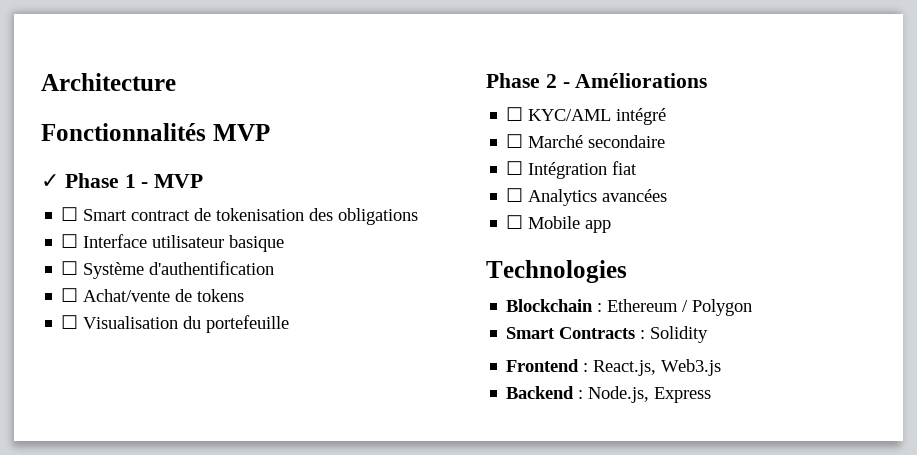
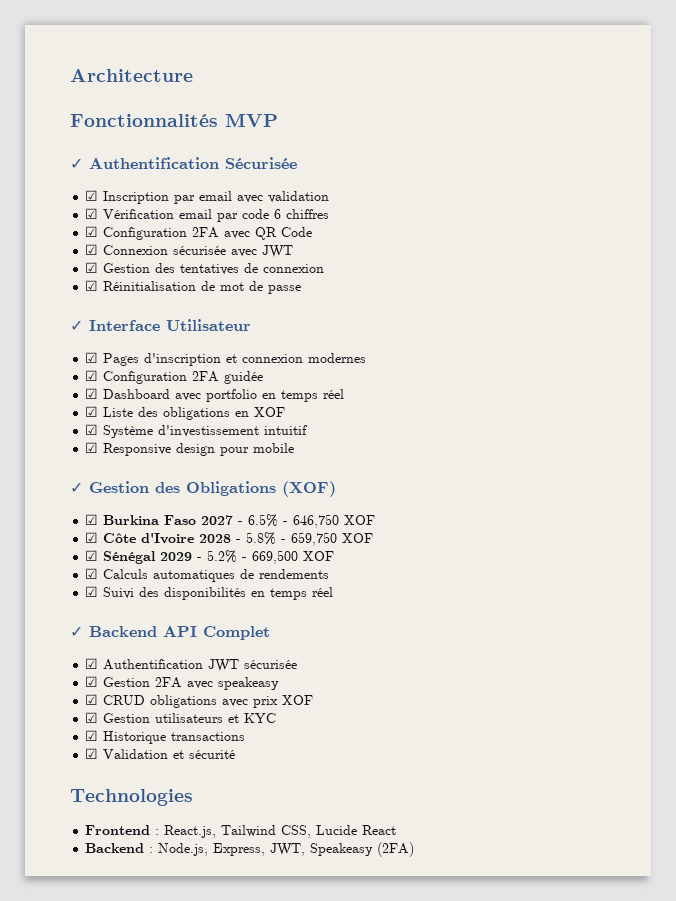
- ✓ Phase 1 - MVP
- ☐ Smart contract de tokenisation des obligations
- ☐ Interface utilisateur basique
- ☐ Système d'authentification
- ☐ Achat/vente de tokens
- ☐ Visualisation du portefeuille
- Phase 2 - Améliorations
- ☐ KYC/AML intégré
- ☐ Marché secondaire
- ☐ Intégration fiat
- ☐ Analytics avancées
- ☐ Mobile app
+ ✓ Authentification Sécurisée
+ ☑ Inscription par email avec validation
+ ☑ Vérification email par code 6 chiffres
+ ☑ Configuration 2FA avec QR Code
+ ☑ Connexion sécurisée avec JWT
+ ☑ Gestion des tentatives de connexion
+ ☑ Réinitialisation de mot de passe
+ ✓ Interface Utilisateur
+ ☑ Pages d'inscription et connexion modernes
+ ☑ Configuration 2FA guidée
+ ☑ Dashboard avec portfolio en temps réel
+ ☑ Liste des obligations en XOF
+ ☑ Système d'investissement intuitif
+ ☑ Responsive design pour mobile
+ ✓ Gestion des Obligations (XOF)
+ ☑ Burkina Faso 2027 - 6.5% - 646,750 XOF
+ ☑ Côte d'Ivoire 2028 - 5.8% - 659,750 XOF
+ ☑ Sénégal 2029 - 5.2% - 669,500 XOF
+ ☑ Calculs automatiques de rendements
+ ☑ Suivi des disponibilités en temps réel
+ ✓ Backend API Complet
+ ☑ Authentification JWT sécurisée
+ ☑ Gestion 2FA avec speakeasy
+ ☑ CRUD obligations avec prix XOF
+ ☑ Gestion utilisateurs et KYC
+ ☑ Historique transactions
+ ☑ Validation et sécurité
  Technologies
- Blockchain : Ethereum / Polygon
- Smart Contracts : Solidity
- Frontend : React.js, Web3.js
+ Frontend : React.js, Tailwind CSS, Lucide React
- Backend : Node.js, Express
+ Backend : Node.js, Express, JWT, Speakeasy (2FA)

